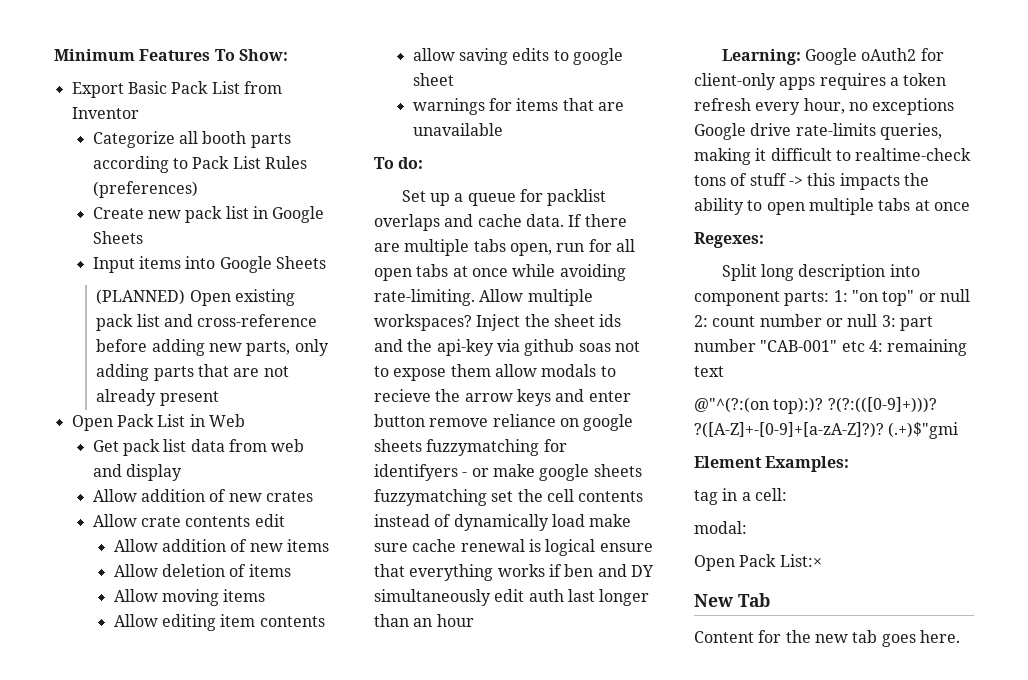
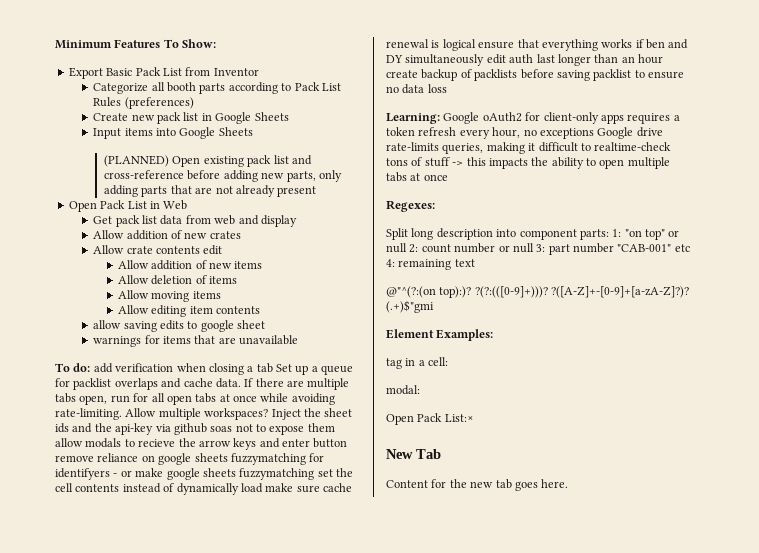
- To do:
- Set up a queue for packlist overlaps and cache data.
+ To do: add verification when closing a tab Set up a queue for packlist overlaps and cache data.
- Inject the sheet ids and the api-key via github soas not to expose them allow modals to recieve the arrow keys and enter button remove reliance on google sheets fuzzymatching for identifyers - or make google sheets fuzzymatching set the cell contents instead of dynamically load make sure cache renewal is logical ensure that everything works if ben and DY simultaneously edit auth last longer than an hour
+ Inject the sheet ids and the api-key via github soas not to expose them allow modals to recieve the arrow keys and enter button remove reliance on google sheets fuzzymatching for identifyers - or make google sheets fuzzymatching set the cell contents instead of dynamically load make sure cache renewal is logical ensure that everything works if ben and DY simultaneously edit auth last longer than an hour create backup of packlists before saving packlist to ensure no data loss

